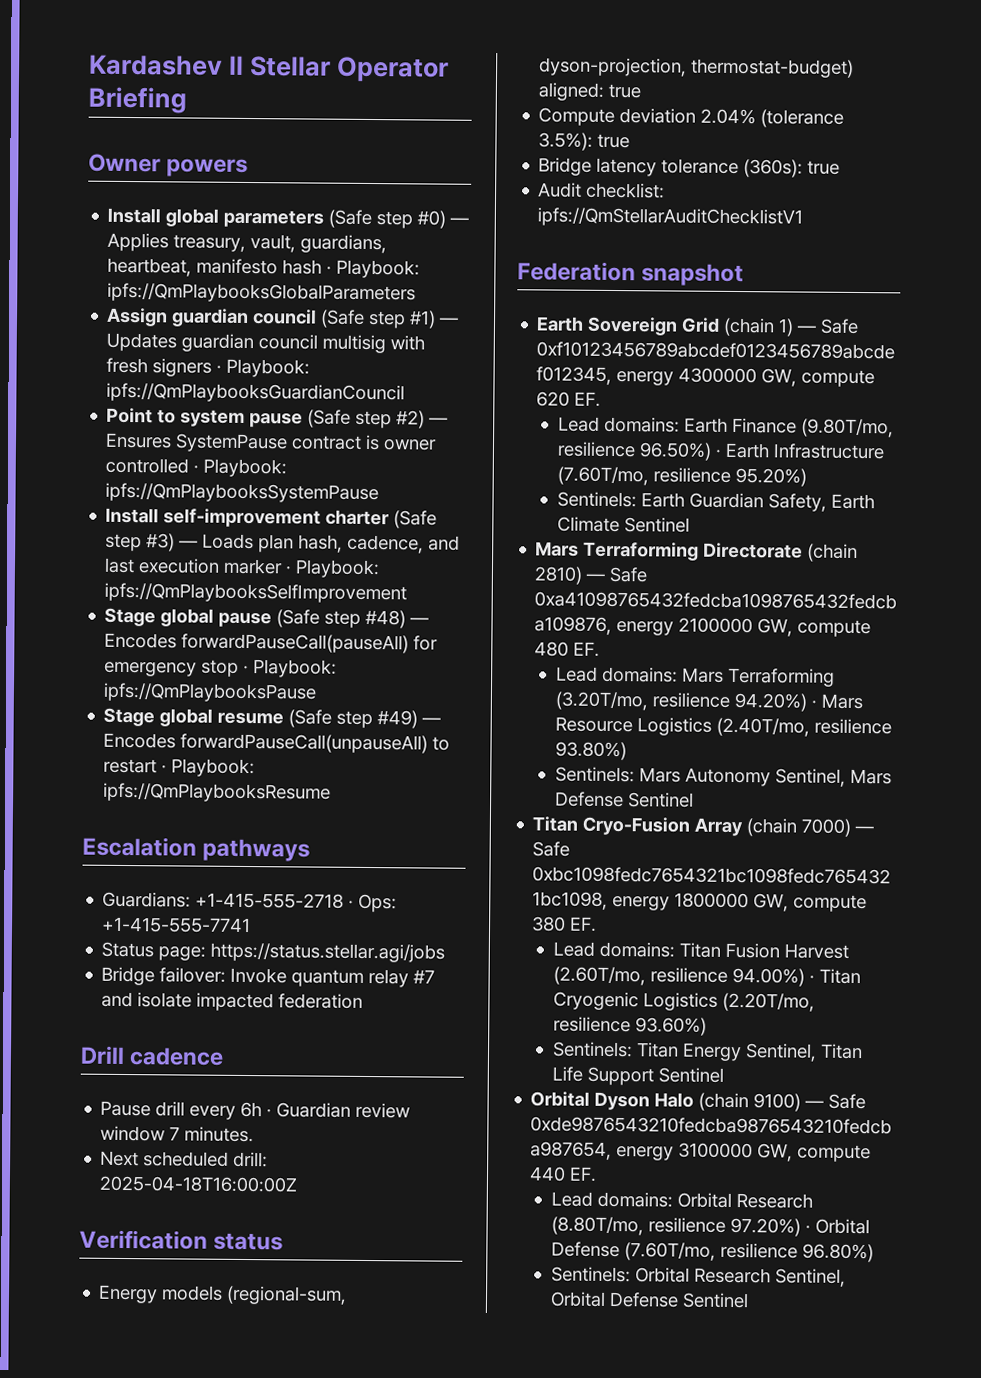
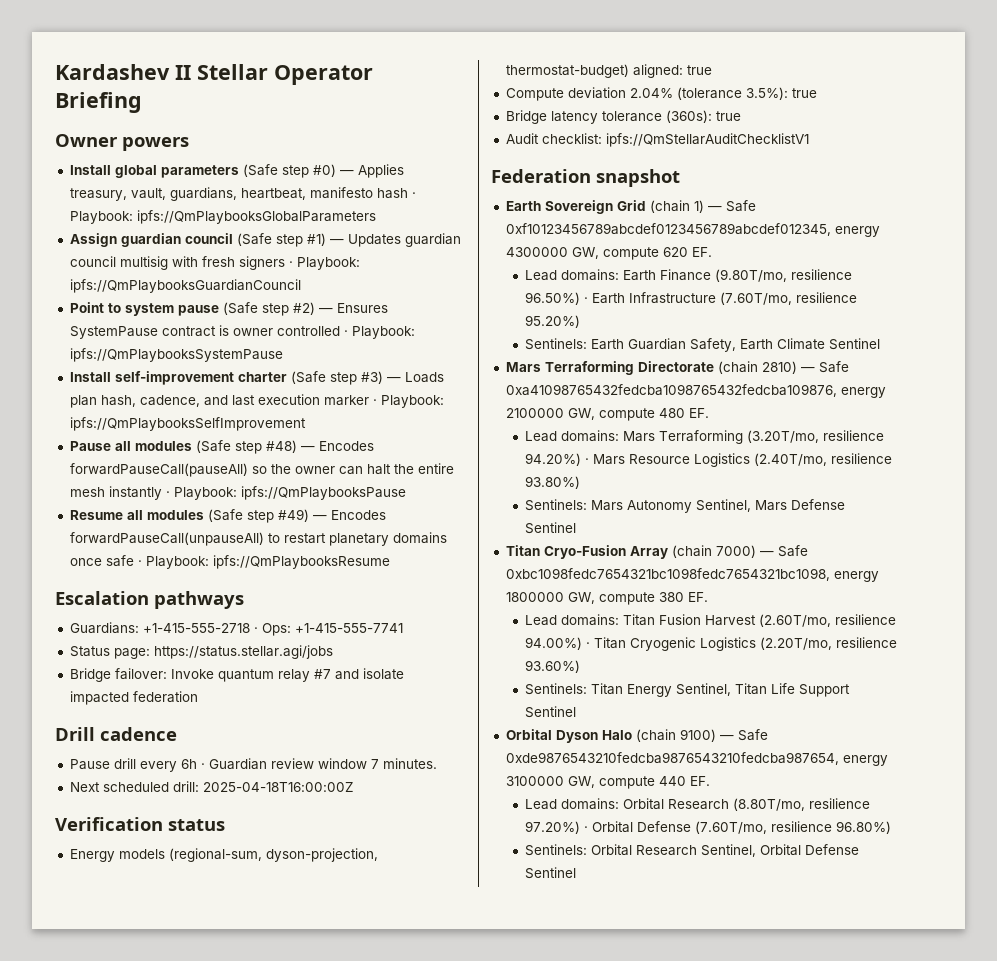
- Stage global pause (Safe step #48) — Encodes forwardPauseCall(pauseAll) for emergency stop · Playbook: ipfs://QmPlaybooksPause
+ Pause all modules (Safe step #48) — Encodes forwardPauseCall(pauseAll) so the owner can halt the entire mesh instantly · Playbook: ipfs://QmPlaybooksPause
- Stage global resume (Safe step #49) — Encodes forwardPauseCall(unpauseAll) to restart · Playbook: ipfs://QmPlaybooksResume
+ Resume all modules (Safe step #49) — Encodes forwardPauseCall(unpauseAll) to restart planetary domains once safe · Playbook: ipfs://QmPlaybooksResume

